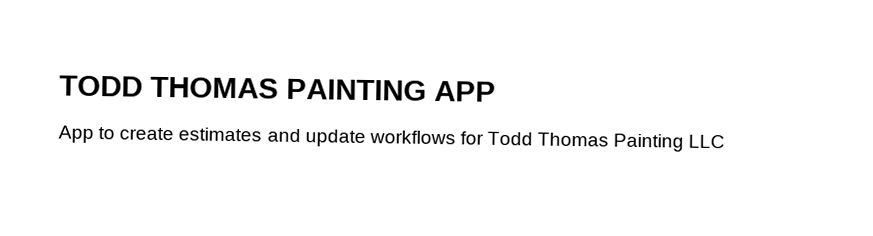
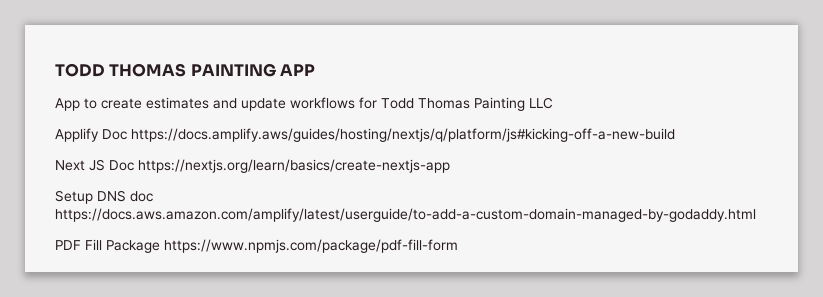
+ Applify Doc https://docs.amplify.aws/guides/hosting/nextjs/q/platform/js#kicking-off-a-new-build
+ Next JS Doc https://nextjs.org/learn/basics/create-nextjs-app
+ Setup DNS doc https://docs.aws.amazon.com/amplify/latest/userguide/to-add-a-custom-domain-managed-by-godaddy.html
+ PDF Fill Package https://www.npmjs.com/package/pdf-fill-form

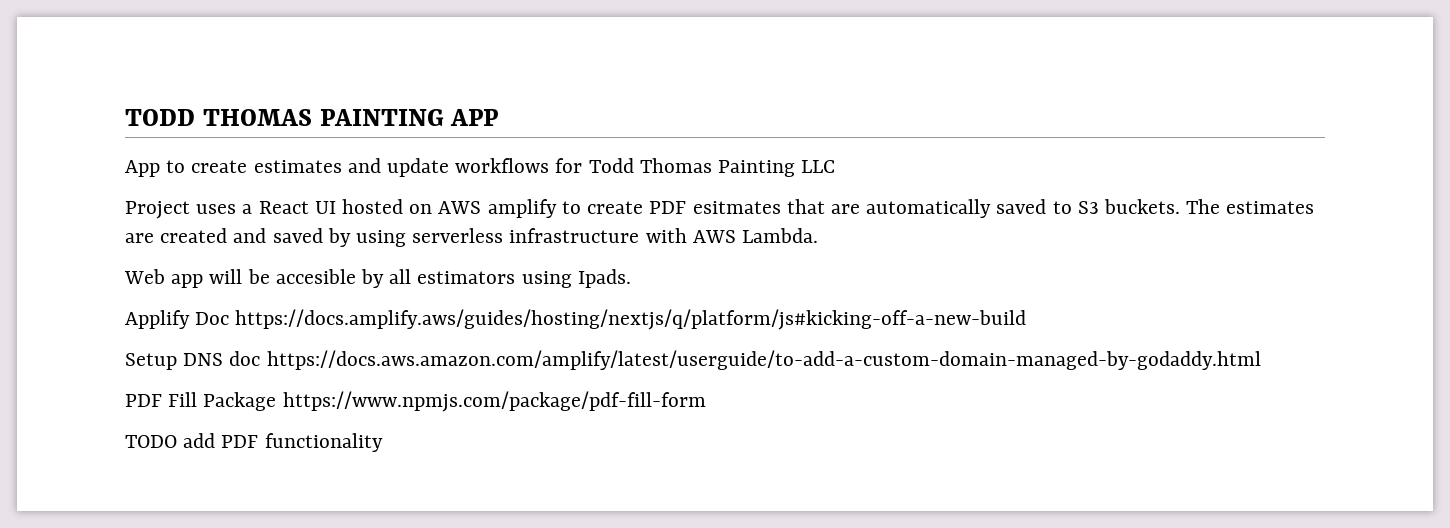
+ Project uses a React UI hosted on AWS amplify to create PDF esitmates that are automatically saved to S3 buckets. The estimates are created and saved by using serverless infrastructure with AWS Lambda.
+ Web app will be accesible by all estimators using Ipads.
- Next JS Doc https://nextjs.org/learn/basics/create-nextjs-app
+ TODO add PDF functionality

